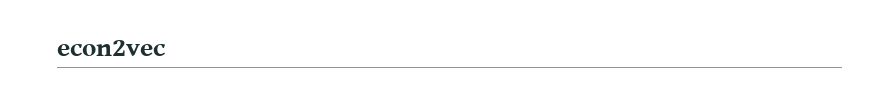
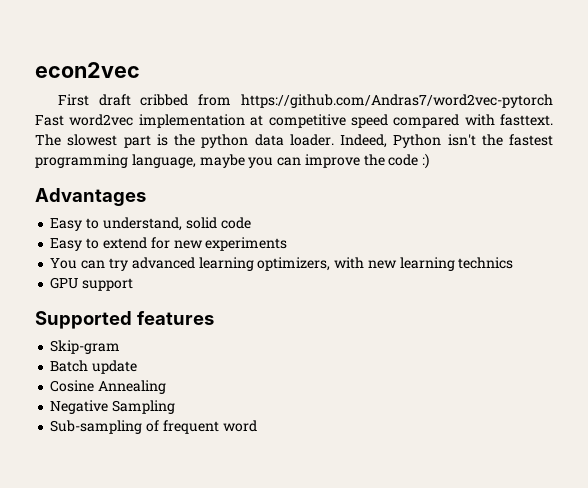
+ First draft cribbed from https://github.com/Andras7/word2vec-pytorch Fast word2vec implementation at competitive speed compared with fasttext. The slowest part is the python data loader. Indeed, Python isn't the fastest programming language, maybe you can improve the code :)
+ Advantages
+ Easy to understand, solid code
+ Easy to extend for new experiments
+ You can try advanced learning optimizers, with new learning technics
+ GPU support
+ Supported features
+ Skip-gram
+ Batch update
+ Cosine Annealing
+ Negative Sampling
+ Sub-sampling of frequent word

